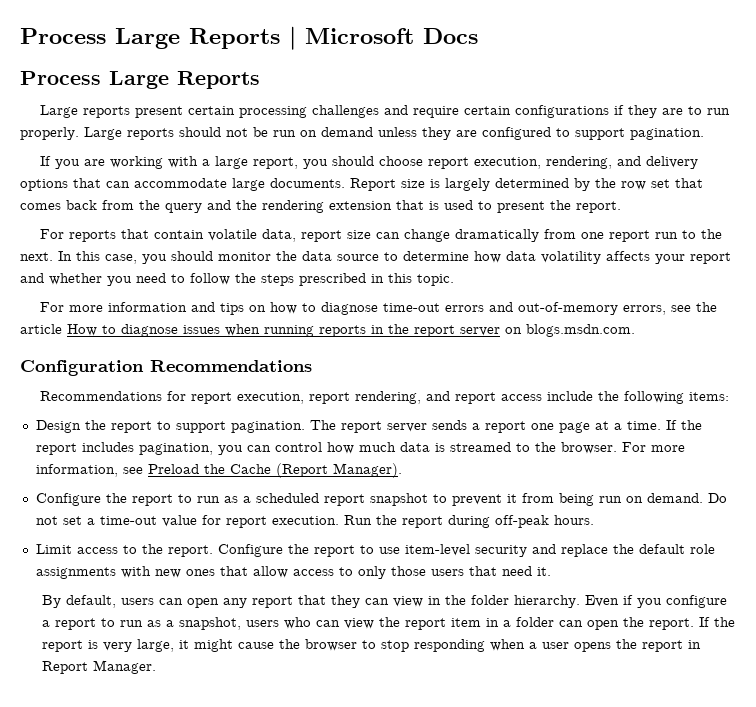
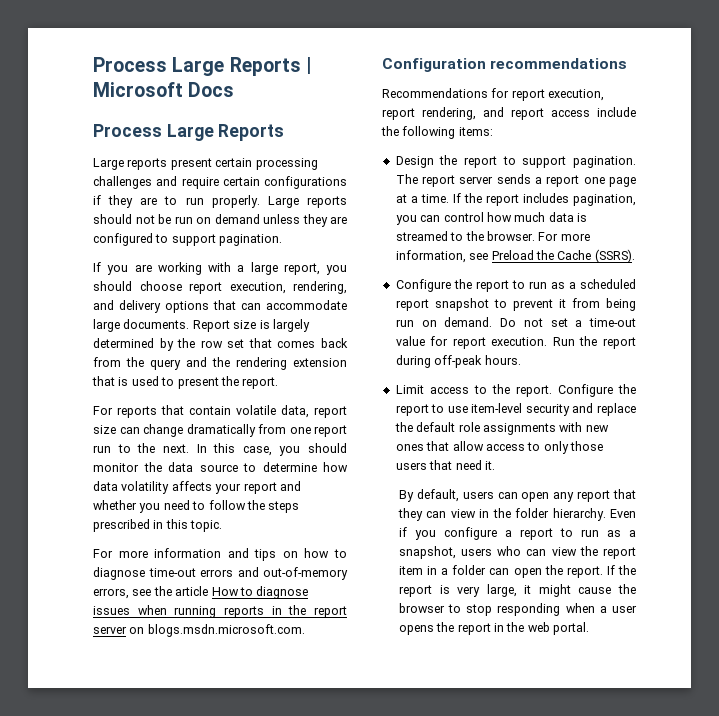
- For more information and tips on how to diagnose time-out errors and out-of-memory errors, see the article How to diagnose issues when running reports in the report server on blogs.msdn.com.
+ For more information and tips on how to diagnose time-out errors and out-of-memory errors, see the article How to diagnose issues when running reports in the report server on blogs.msdn.microsoft.com.
- Configuration Recommendations
+ Configuration recommendations
- For more information, see Preload the Cache (Report Manager).
+ For more information, see Preload the Cache (SSRS).
- If the report is very large, it might cause the browser to stop responding when a user opens the report in Report Manager.
+ If the report is very large, it might cause the browser to stop responding when a user opens the report in the web portal.

